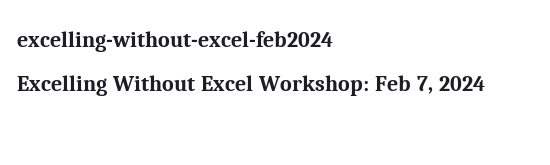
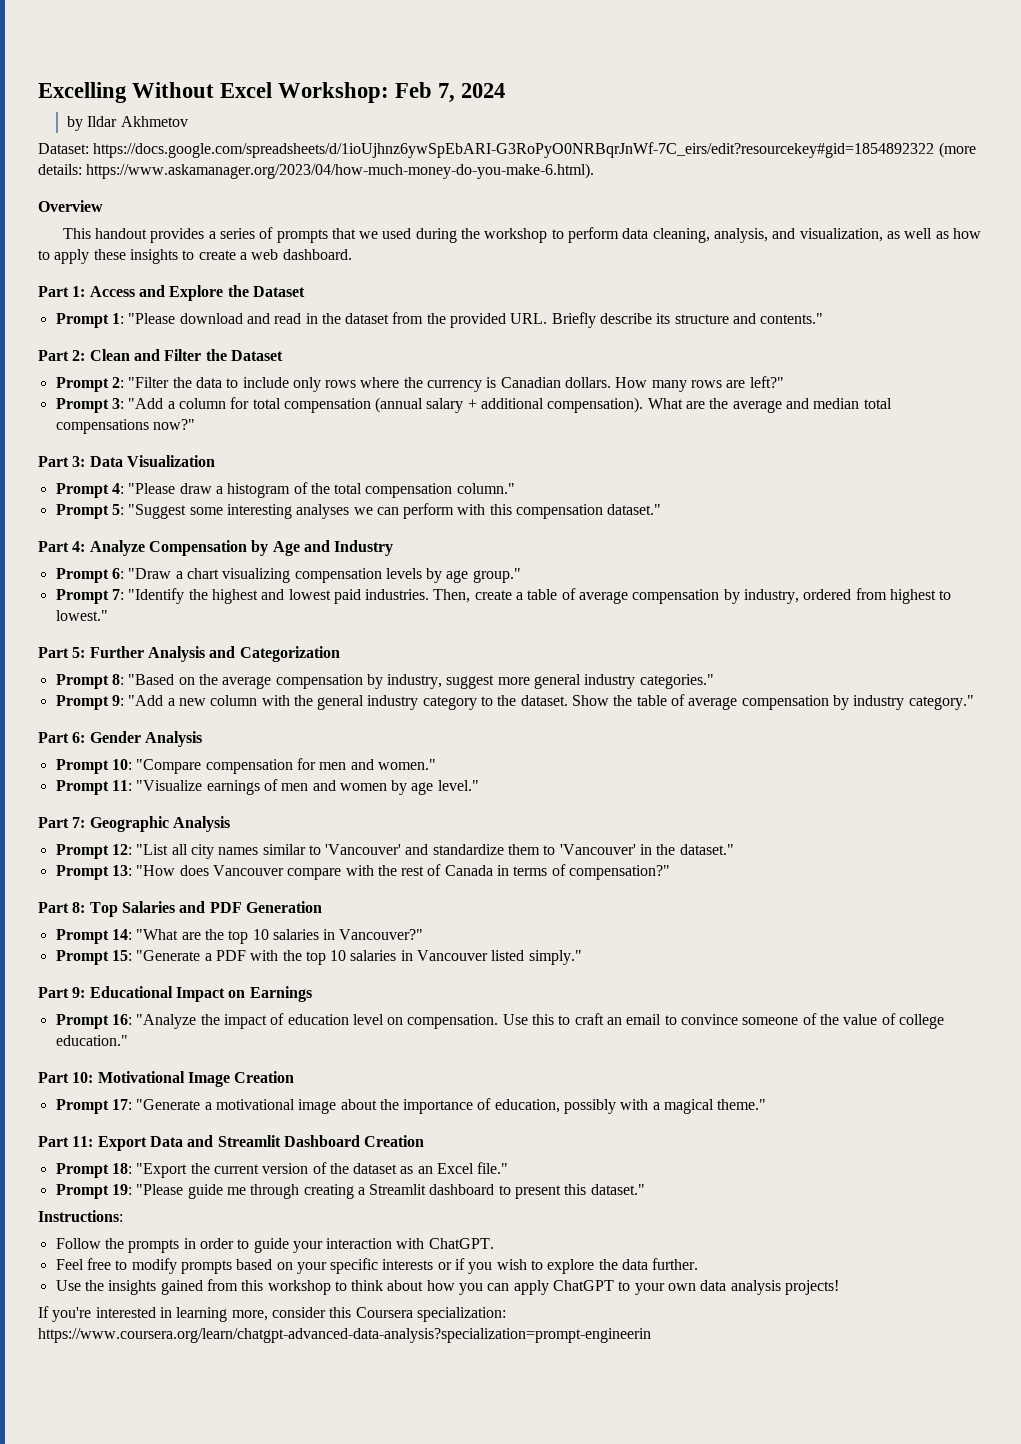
- excelling-without-excel-feb2024
+ by Ildar Akhmetov
+ Dataset: https://docs.google.com/spreadsheets/d/1ioUjhnz6ywSpEbARI-G3RoPyO0NRBqrJnWf-7C_eirs/edit?resourcekey#gid=1854892322 (more details: https://www.askamanager.org/2023/04/how-much-money-do-you-make-6.html).
+ Overview
+ This handout provides a series of prompts that we used during the workshop to perform data cleaning, analysis, and visualization, as well as how to apply these insights to create a web dashboard.
+ Part 1: Access and Explore the Dataset
+ Prompt 1: "Please download and read in the dataset from the provided URL. Briefly describe its structure and contents."
+ Part 2: Clean and Filter the Dataset
+ Prompt 2: "Filter the data to include only rows where the currency is Canadian dollars. How many rows are left?"
+ Prompt 3: "Add a column for total compensation (annual salary + additional compensation). What are the average and median total compensations now?"
+ Part 3: Data Visualization
+ Prompt 4: "Please draw a histogram of the total compensation column."
+ Prompt 5: "Suggest some interesting analyses we can perform with this compensation dataset."
+ Part 4: Analyze Compensation by Age and Industry
+ Prompt 6: "Draw a chart visualizing compensation levels by age group."
+ Prompt 7: "Identify the highest and lowest paid industries. Then, create a table of average compensation by industry, ordered from highest to lowest."
+ Part 5: Further Analysis and Categorization
+ Prompt 8: "Based on the average compensation by industry, suggest more general industry categories."
+ Prompt 9: "Add a new column with the general industry category to the dataset. Show the table of average compensation by industry category."
+ Part 6: Gender Analysis
+ Prompt 10: "Compare compensation for men and women."
+ Prompt 11: "Visualize earnings of men and women by age level."
+ Part 7: Geographic Analysis
+ Prompt 12: "List all city names similar to 'Vancouver' and standardize them to 'Vancouver' in the dataset."
+ Prompt 13: "How does Vancouver compare with the rest of Canada in terms of compensation?"
+ Part 8: Top Salaries and PDF Generation
+ Prompt 14: "What are the top 10 salaries in Vancouver?"
+ Prompt 15: "Generate a PDF with the top 10 salaries in Vancouver listed simply."
+ Part 9: Educational Impact on Earnings
+ Prompt 16: "Analyze the impact of education level on compensation. Use this to craft an email to convince someone of the value of college education."
+ Part 10: Motivational Image Creation
+ Prompt 17: "Generate a motivational image about the importance of education, possibly with a magical theme."
+ Part 11: Export Data and Streamlit Dashboard Creation
+ Prompt 18: "Export the current version of the dataset as an Excel file."
+ Prompt 19: "Please guide me through creating a Streamlit dashboard to present this dataset."
+ Instructions:
+ Follow the prompts in order to guide your interaction with ChatGPT.
+ Feel free to modify prompts based on your specific interests or if you wish to explore the data further.
+ Use the insights gained from this workshop to think about how you can apply ChatGPT to your own data analysis projects!
+ If you're interested in learning more, consider this Coursera specialization: https://www.coursera.org/learn/chatgpt-advanced-data-analysis?specialization=prompt-engineerin

